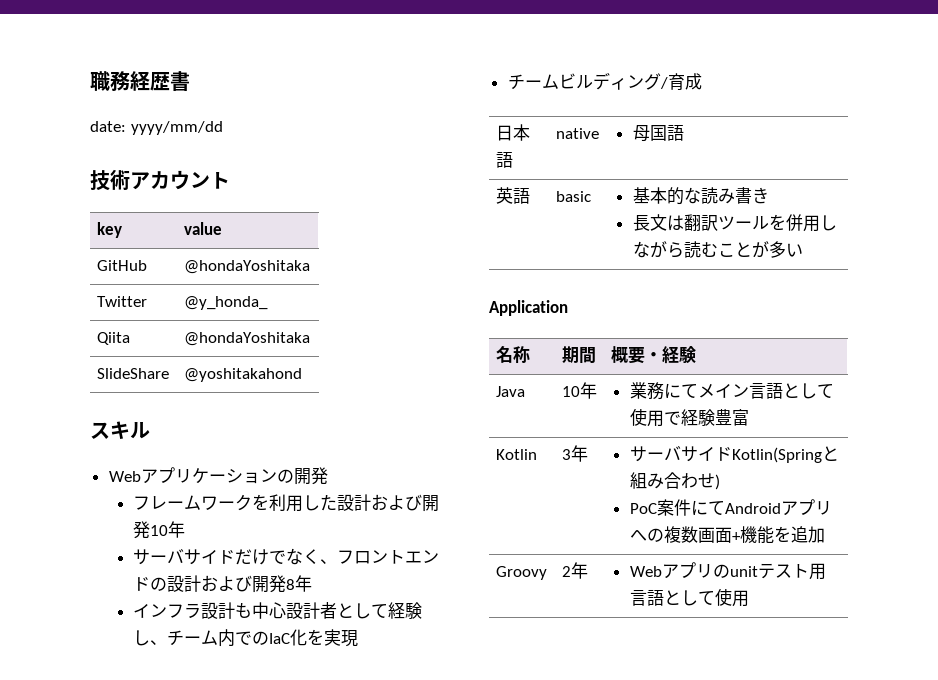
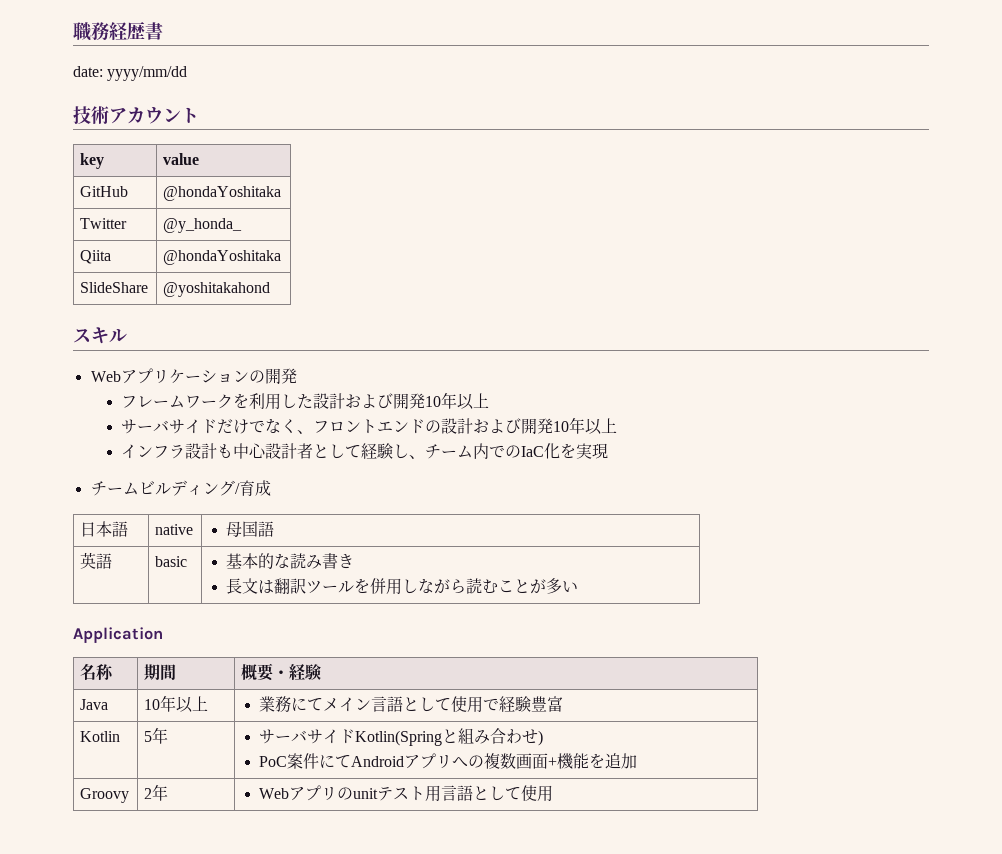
- フレームワークを利用した設計および開発10年
+ フレームワークを利用した設計および開発10年以上
- サーバサイドだけでなく、フロントエンドの設計および開発8年
+ サーバサイドだけでなく、フロントエンドの設計および開発10年以上
- Java | 10年 | 業務にてメイン言語として使用で経験豊富
+ Java | 10年以上 | 業務にてメイン言語として使用で経験豊富
- Kotlin | 3年 | サーバサイドKotlin(Springと組み合わせ)
+ Kotlin | 5年 | サーバサイドKotlin(Springと組み合わせ)

